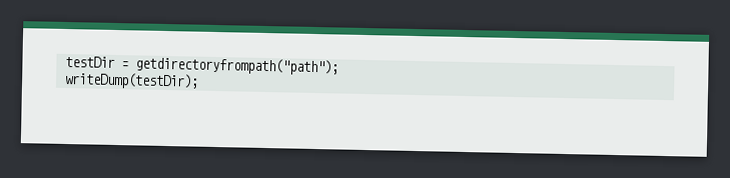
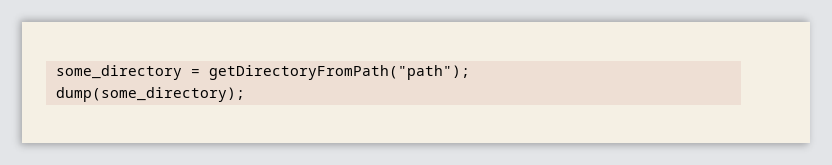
- testDir = getdirectoryfrompath("path");
- writeDump(testDir);
+ some_directory = getDirectoryFromPath("path");
+ dump(some_directory);

